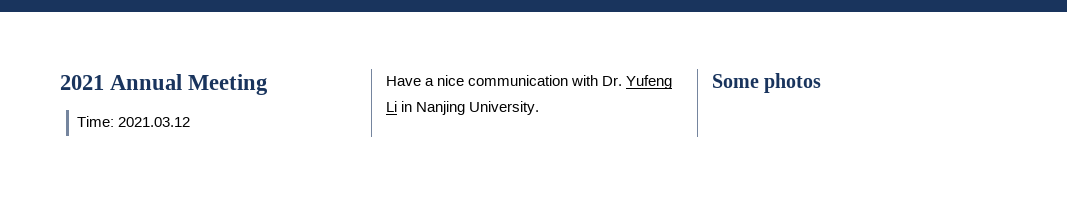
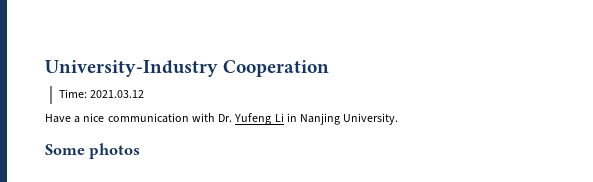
- 2021 Annual Meeting
+ University-Industry Cooperation

